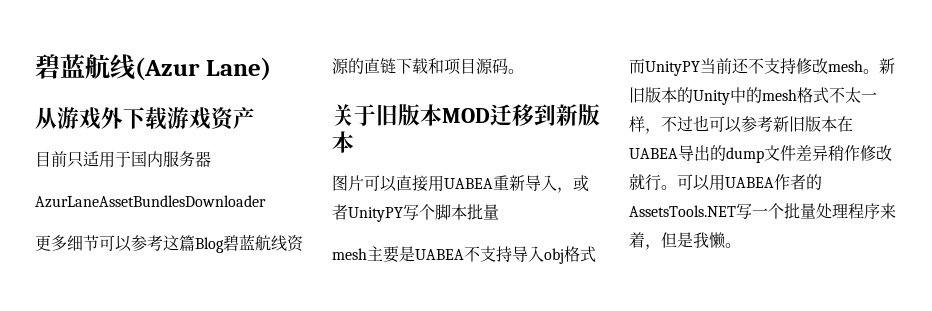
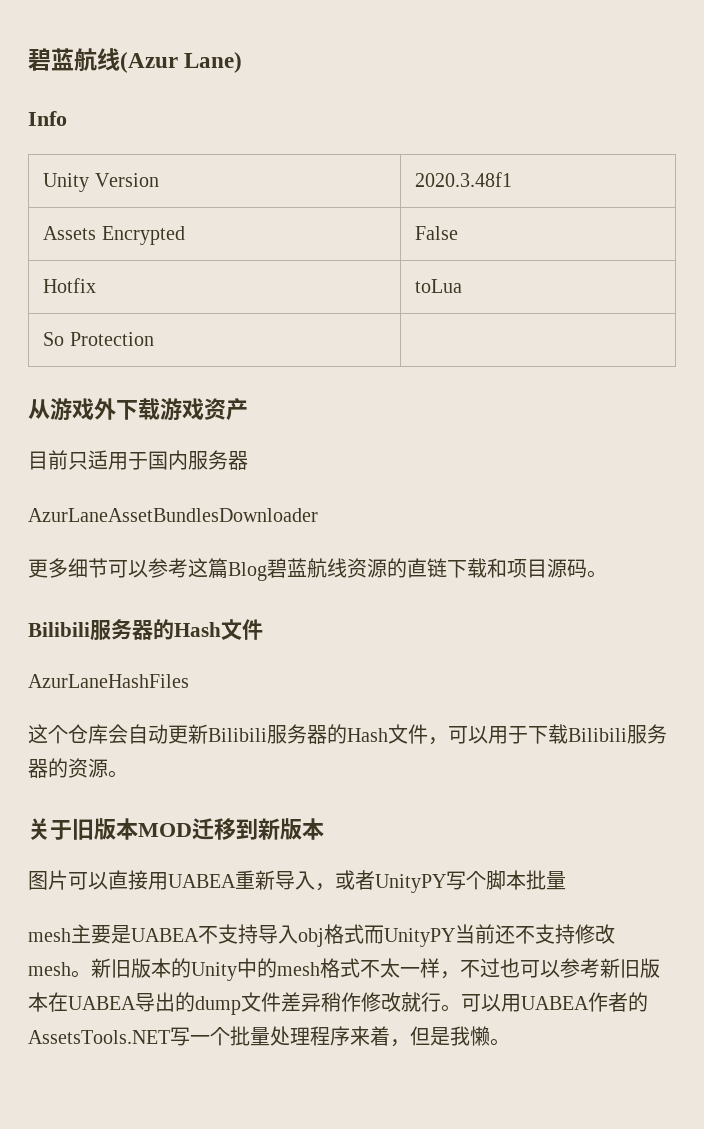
+ Info
+ Unity Version | 2020.3.48f1
+ Assets Encrypted | False
+ Hotfix | toLua
+ So Protection |
  更多细节可以参考这篇Blog碧蓝航线资源的直链下载和项目源码。
+ Bilibili服务器的Hash文件
+ AzurLaneHashFiles
+ 这个仓库会自动更新Bilibili服务器的Hash文件，可以用于下载Bilibili服务器的资源。

